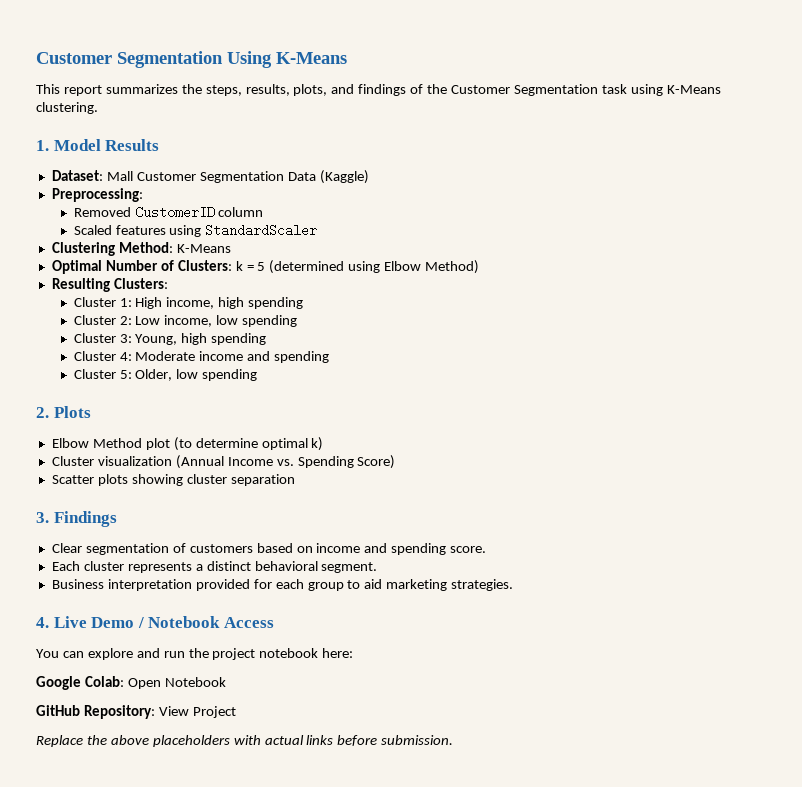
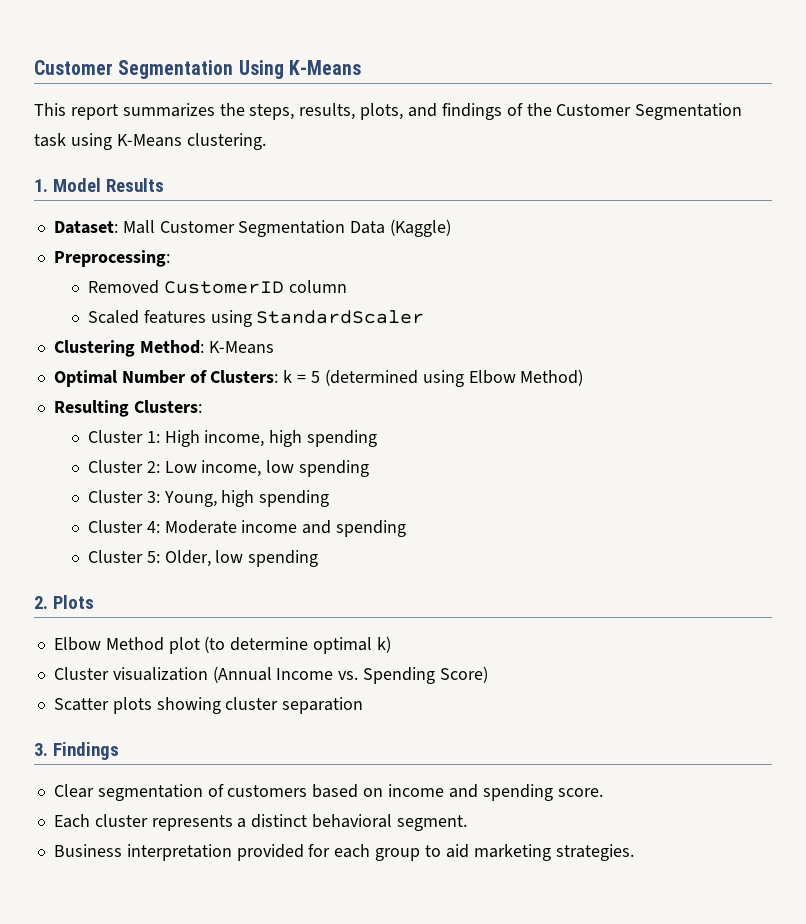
- 4. Live Demo / Notebook Access
- You can explore and run the project notebook here:
- Google Colab: Open Notebook
- GitHub Repository: View Project
- Replace the above placeholders with actual links before submission.

